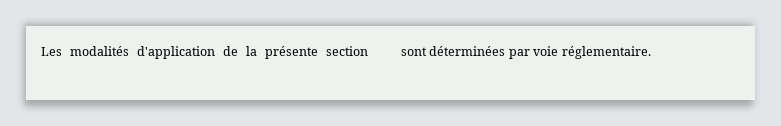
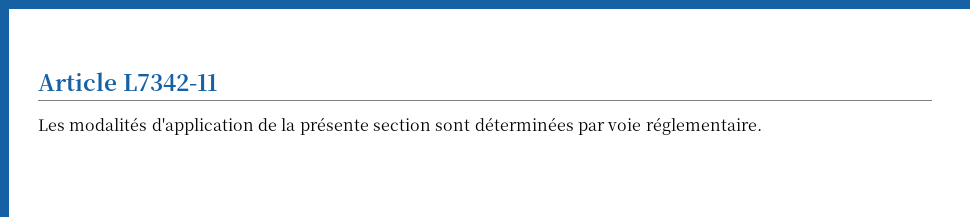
+ Article L7342-11

